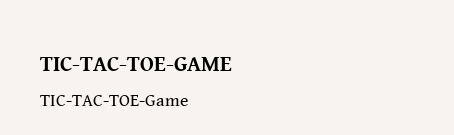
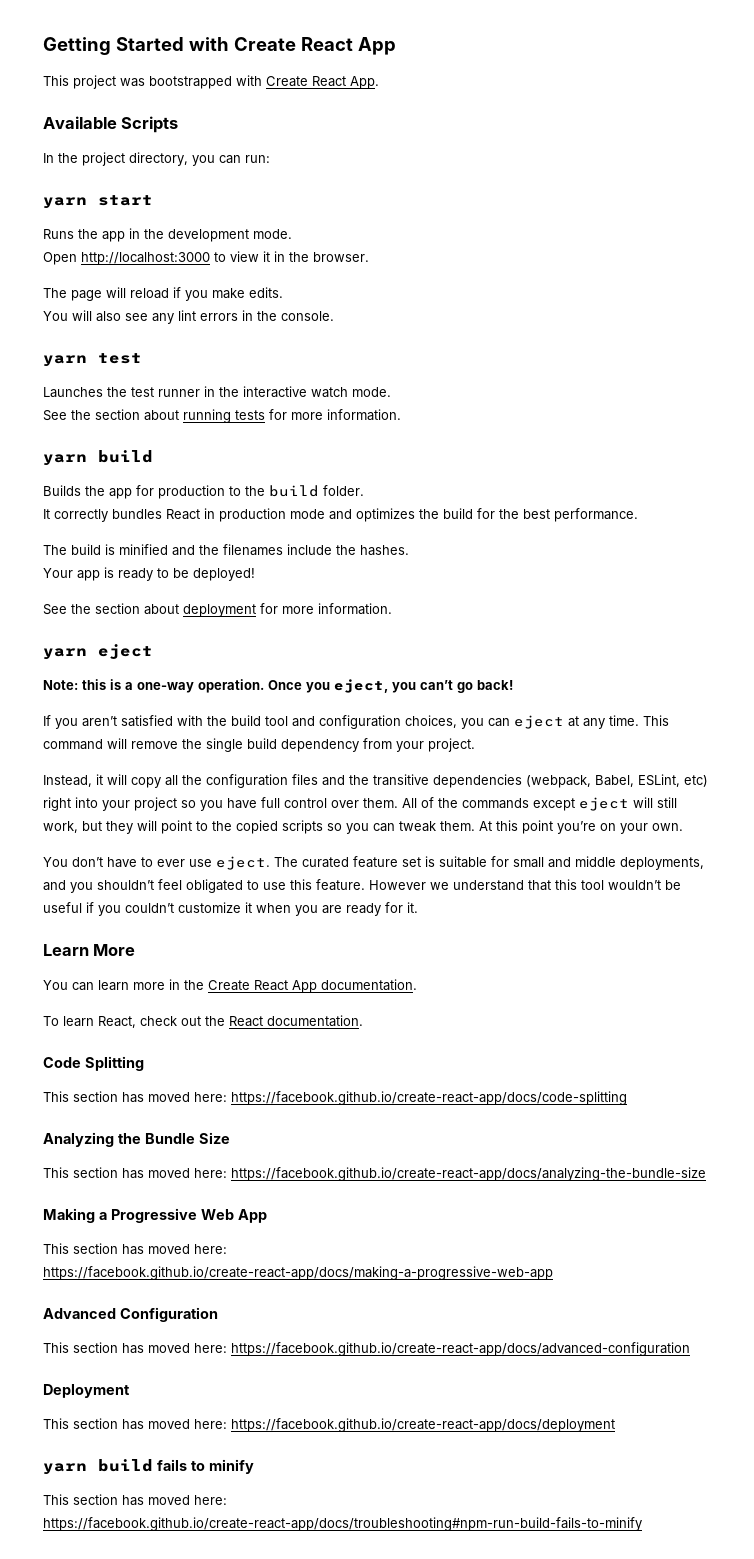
- TIC-TAC-TOE-GAME
- TIC-TAC-TOE-Game
+ Getting Started with Create React App
+ This project was bootstrapped with Create React App.
+ Available Scripts
+ In the project directory, you can run:
+ yarn start
+ Runs the app in the development mode.
+ Open http://localhost:3000 to view it in the browser.
+ The page will reload if you make edits.
+ You will also see any lint errors in the console.
+ yarn test
+ Launches the test runner in the interactive watch mode.
+ See the section about running tests for more information.
+ yarn build
+ Builds the app for production to the build folder.
+ It correctly bundles React in production mode and optimizes the build for the best performance.
+ The build is minified and the filenames include the hashes.
+ Your app is ready to be deployed!
+ See the section about deployment for more information.
+ yarn eject
+ Note: this is a one-way operation. Once you eject, you can’t go back!
+ If you aren’t satisfied with the build tool and configuration choices, you can eject at any time. This command will remove the single build dependency from your project.
+ Instead, it will copy all the configuration files and the transitive dependencies (webpack, Babel, ESLint, etc) right into your project so you have full control over them. All of the commands except eject will still work, but they will point to the copied scripts so you can tweak them. At this point you’re on your own.
+ You don’t have to ever use eject. The curated feature set is suitable for small and middle deployments, and you shouldn’t feel obligated to use this feature. However we understand that this tool wouldn’t be useful if you couldn’t customize it when you are ready for it.
+ Learn More
+ You can learn more in the Create React App documentation.
+ To learn React, check out the React documentation.
+ Code Splitting
+ This section has moved here: https://facebook.github.io/create-react-app/docs/code-splitting
+ Analyzing the Bundle Size
+ This section has moved here: https://facebook.github.io/create-react-app/docs/analyzing-the-bundle-size
+ Making a Progressive Web App
+ This section has moved here: https://facebook.github.io/create-react-app/docs/making-a-progressive-web-app
+ Advanced Configuration
+ This section has moved here: https://facebook.github.io/create-react-app/docs/advanced-configuration
+ Deployment
+ This section has moved here: https://facebook.github.io/create-react-app/docs/deployment
+ yarn build fails to minify
+ This section has moved here: https://facebook.github.io/create-react-app/docs/troubleshooting#npm-run-build-fails-to-minify

